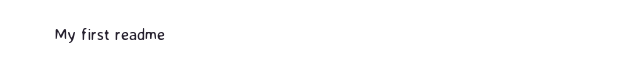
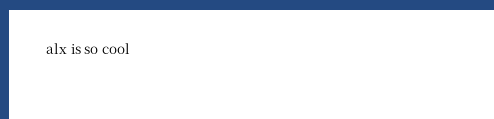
- My first readme
+ alx is so cool

